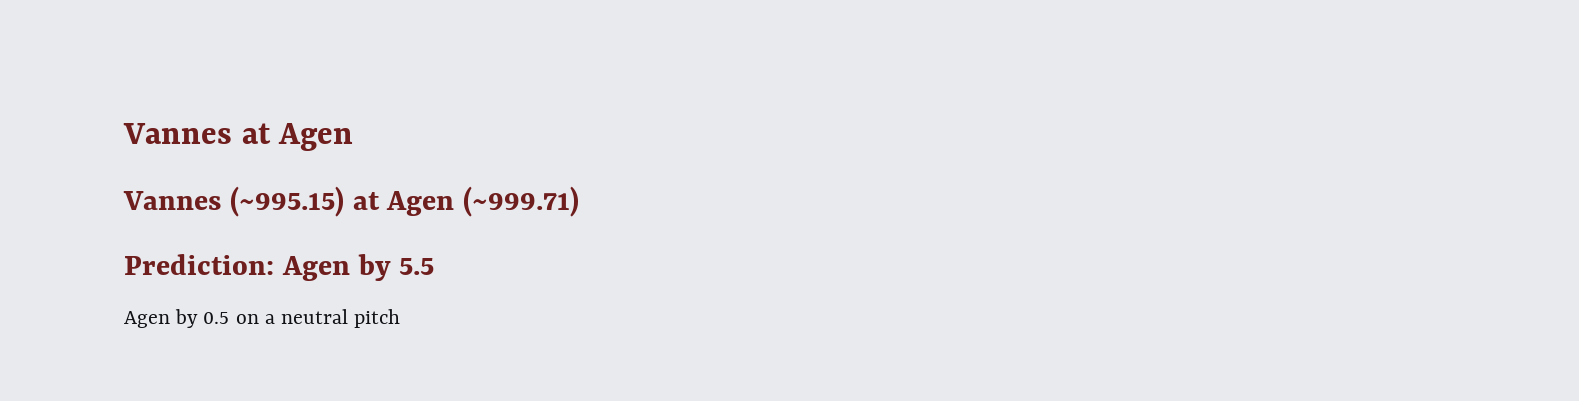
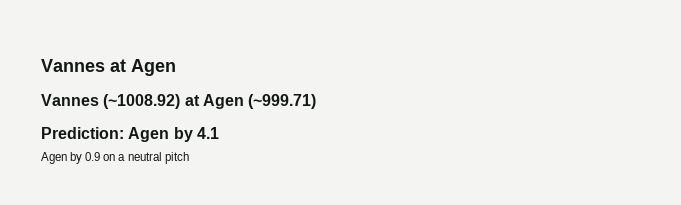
- Vannes (~995.15) at Agen (~999.71)
+ Vannes (~1008.92) at Agen (~999.71)
- Prediction: Agen by 5.5
- Agen by 0.5 on a neutral pitch
+ Prediction: Agen by 4.1
+ Agen by 0.9 on a neutral pitch

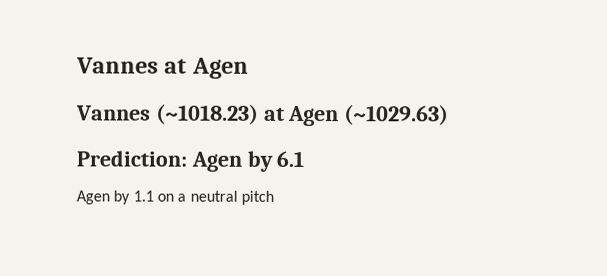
- Vannes (~1008.92) at Agen (~999.71)
+ Vannes (~1018.23) at Agen (~1029.63)
- Prediction: Agen by 4.1
- Agen by 0.9 on a neutral pitch
+ Prediction: Agen by 6.1
+ Agen by 1.1 on a neutral pitch

